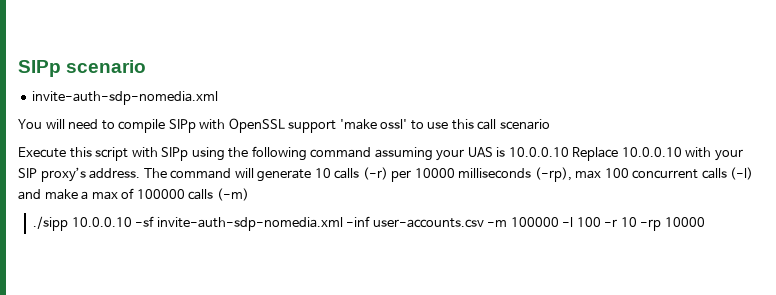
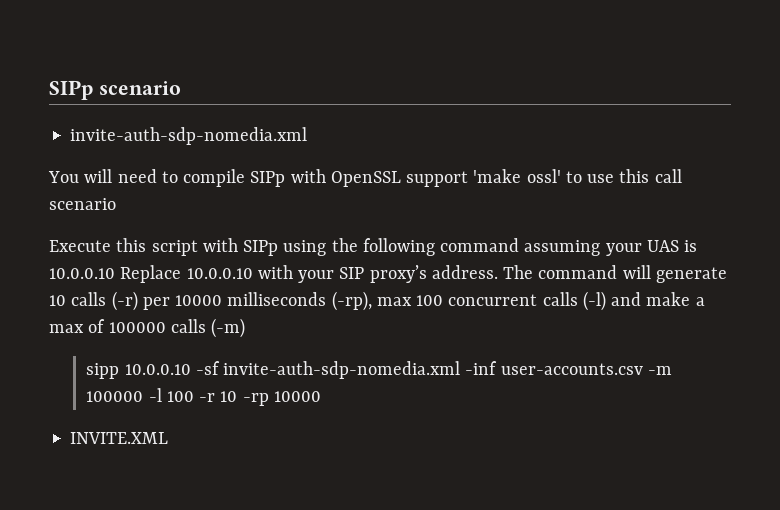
- ./sipp 10.0.0.10 -sf invite-auth-sdp-nomedia.xml -inf user-accounts.csv -m 100000 -l 100 -r 10 -rp 10000
+ sipp 10.0.0.10 -sf invite-auth-sdp-nomedia.xml -inf user-accounts.csv -m 100000 -l 100 -r 10 -rp 10000
+ INVITE.XML

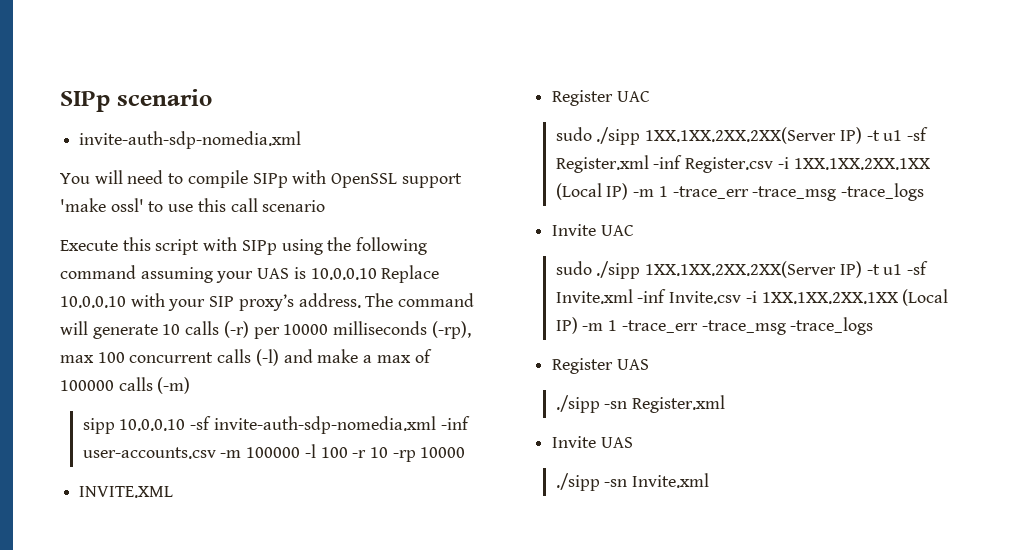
+ Register UAC
+ sudo ./sipp 1XX.1XX.2XX.2XX(Server IP) -t u1 -sf Register.xml -inf Register.csv -i 1XX.1XX.2XX.1XX (Local IP) -m 1 -trace_err -trace_msg -trace_logs
+ Invite UAC
+ sudo ./sipp 1XX.1XX.2XX.2XX(Server IP) -t u1 -sf Invite.xml -inf Invite.csv -i 1XX.1XX.2XX.1XX (Local IP) -m 1 -trace_err -trace_msg -trace_logs
+ Register UAS
+ ./sipp -sn Register.xml
+ Invite UAS
+ ./sipp -sn Invite.xml

